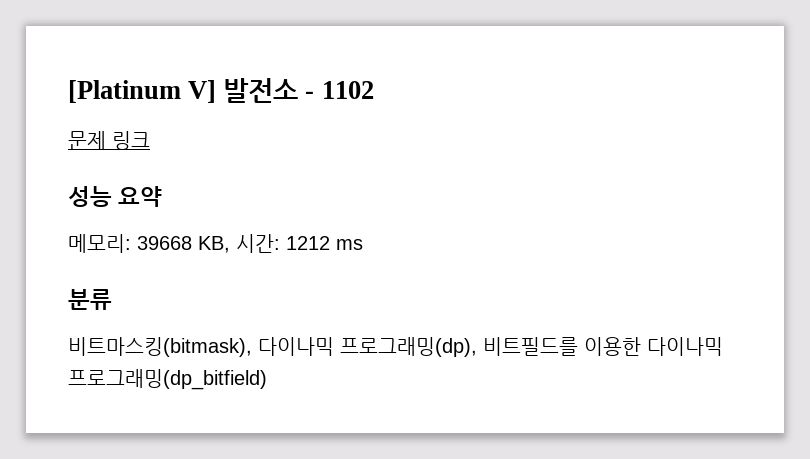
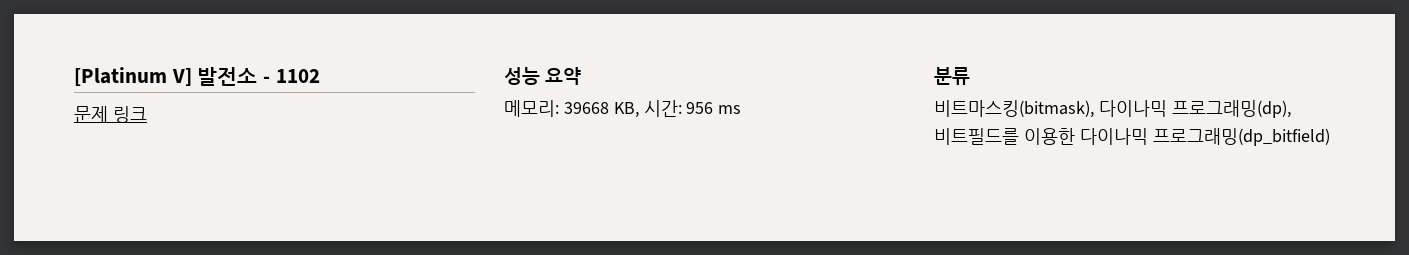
- 메모리: 39668 KB, 시간: 1212 ms
+ 메모리: 39668 KB, 시간: 956 ms

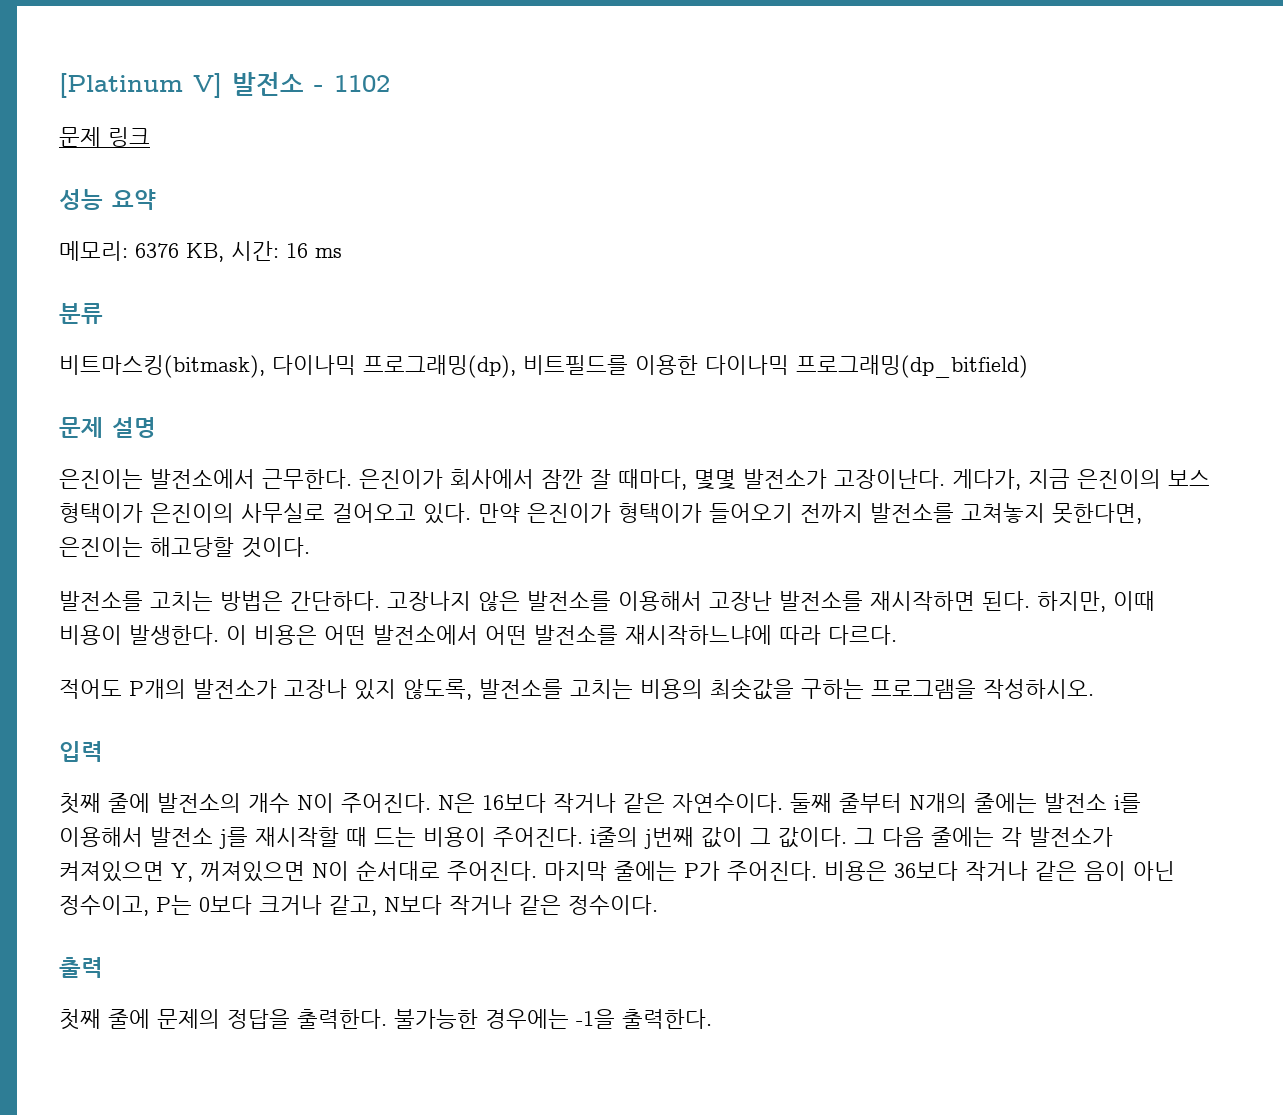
- 메모리: 39668 KB, 시간: 956 ms
+ 메모리: 6376 KB, 시간: 16 ms
+ 문제 설명
+ 은진이는 발전소에서 근무한다. 은진이가 회사에서 잠깐 잘 때마다, 몇몇 발전소가 고장이난다. 게다가, 지금 은진이의 보스 형택이가 은진이의 사무실로 걸어오고 있다. 만약 은진이가 형택이가 들어오기 전까지 발전소를 고쳐놓지 못한다면, 은진이는 해고당할 것이다.
+ 발전소를 고치는 방법은 간단하다. 고장나지 않은 발전소를 이용해서 고장난 발전소를 재시작하면 된다. 하지만, 이때 비용이 발생한다. 이 비용은 어떤 발전소에서 어떤 발전소를 재시작하느냐에 따라 다르다.
+ 적어도 P개의 발전소가 고장나 있지 않도록, 발전소를 고치는 비용의 최솟값을 구하는 프로그램을 작성하시오.
+ 입력
+ 첫째 줄에 발전소의 개수 N이 주어진다. N은 16보다 작거나 같은 자연수이다. 둘째 줄부터 N개의 줄에는 발전소 i를 이용해서 발전소 j를 재시작할 때 드는 비용이 주어진다. i줄의 j번째 값이 그 값이다. 그 다음 줄에는 각 발전소가 켜져있으면 Y, 꺼져있으면 N이 순서대로 주어진다. 마지막 줄에는 P가 주어진다. 비용은 36보다 작거나 같은 음이 아닌 정수이고, P는 0보다 크거나 같고, N보다 작거나 같은 정수이다.
+ 출력
+ 첫째 줄에 문제의 정답을 출력한다. 불가능한 경우에는 -1을 출력한다.

